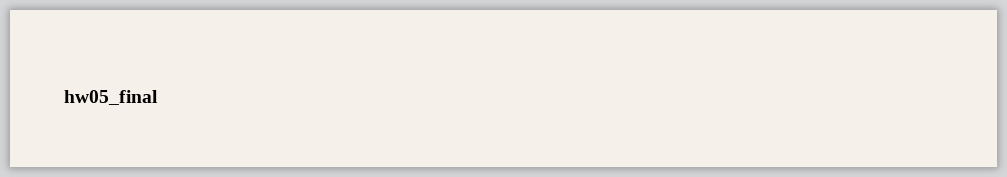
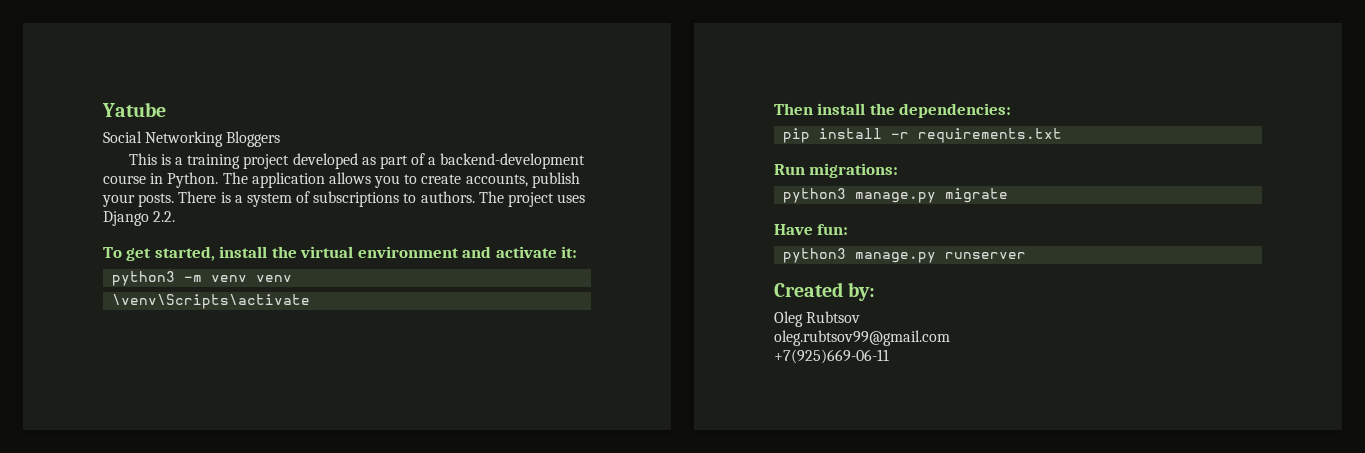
- hw05_final
+ Yatube
+ Social Networking Bloggers
+ This is a training project developed as part of a backend-development course in Python. The application allows you to create accounts, publish your posts. There is a system of subscriptions to authors. The project uses Django 2.2.
+ To get started, install the virtual environment and activate it:
+ python3 -m venv venv
+ \venv\Scripts\activate
+ Then install the dependencies:
+ pip install -r requirements.txt
+ Run migrations:
+ python3 manage.py migrate
+ Have fun:
+ python3 manage.py runserver
+ Created by:
+ Oleg Rubtsov
+ oleg.rubtsov99@gmail.com
+ +7(925)669-06-11

